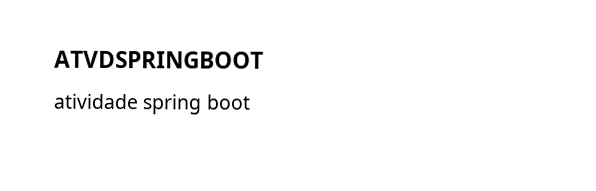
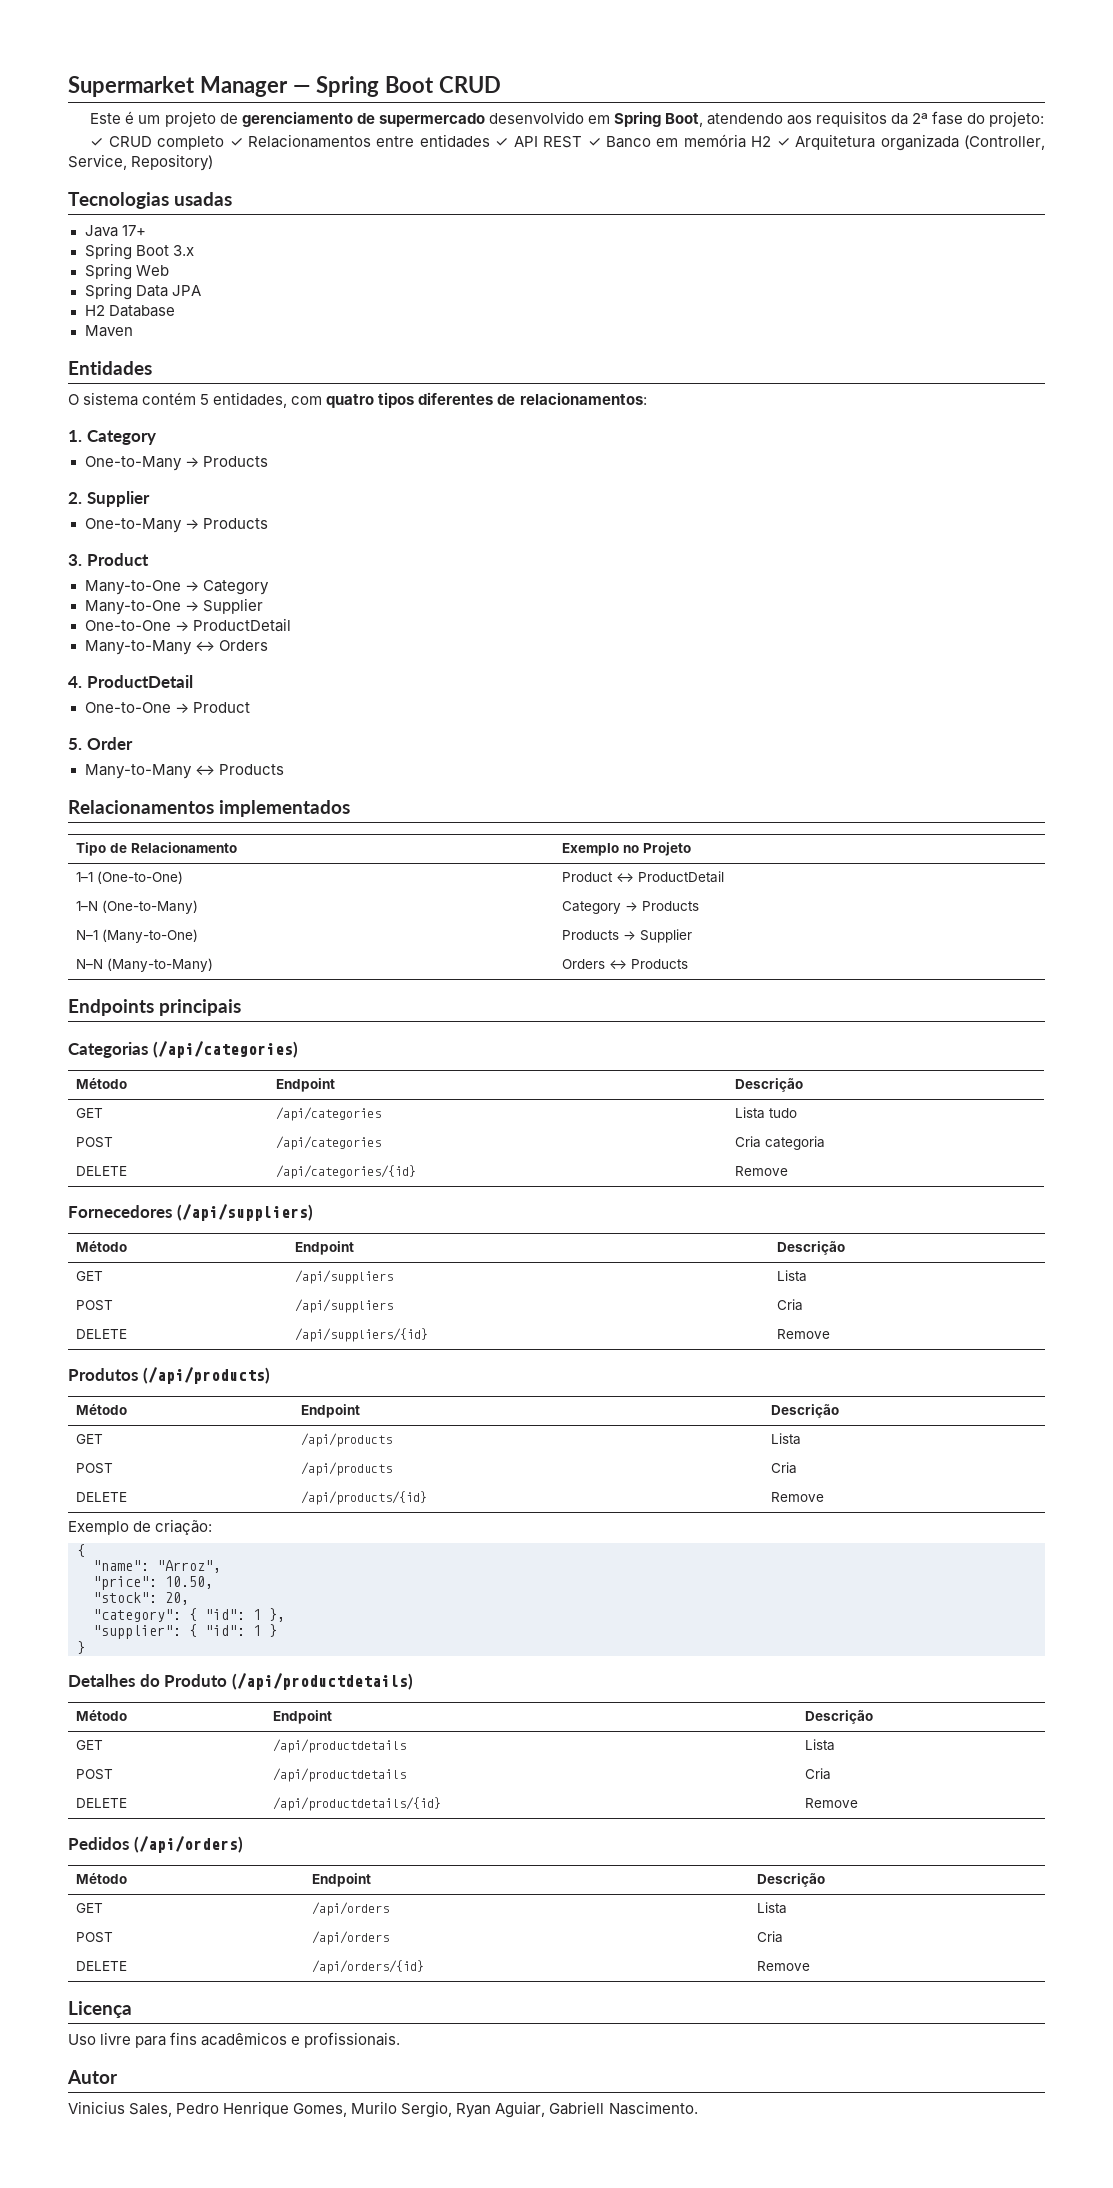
- ATVDSPRINGBOOT
- atividade spring boot
+ Supermarket Manager — Spring Boot CRUD
+ Este é um projeto de gerenciamento de supermercado desenvolvido em Spring Boot, atendendo aos requisitos da 2ª fase do projeto:
+ ✓ CRUD completo ✓ Relacionamentos entre entidades ✓ API REST ✓ Banco em memória H2 ✓ Arquitetura organizada (Controller, Service, Repository)
+ Tecnologias usadas
+ Java 17+
+ Spring Boot 3.x
+ Spring Web
+ Spring Data JPA
+ H2 Database
+ Maven
+ Entidades
+ O sistema contém 5 entidades, com quatro tipos diferentes de relacionamentos:
+ 1. Category
+ One-to-Many → Products
+ 2. Supplier
+ One-to-Many → Products
+ 3. Product
+ Many-to-One → Category
+ Many-to-One → Supplier
+ One-to-One → ProductDetail
+ Many-to-Many ↔ Orders
+ 4. ProductDetail
+ One-to-One → Product
+ 5. Order
+ Many-to-Many ↔ Products
+ Relacionamentos implementados
+ Tipo de Relacionamento | Exemplo no Projeto
+ 1–1 (One-to-One) | Product ↔ ProductDetail
+ 1–N (One-to-Many) | Category → Products
+ N–1 (Many-to-One) | Products → Supplier
+ N–N (Many-to-Many) | Orders ↔ Products
+ Endpoints principais
+ Categorias (/api/categories)
+ Método | Endpoint | Descrição
+ GET | /api/categories | Lista tudo
+ POST | /api/categories | Cria categoria
+ DELETE | /api/categories/{id} | Remove
+ Fornecedores (/api/suppliers)
+ Método | Endpoint | Descrição
+ GET | /api/suppliers | Lista
+ POST | /api/suppliers | Cria
+ DELETE | /api/suppliers/{id} | Remove
+ Produtos (/api/products)
+ Método | Endpoint | Descrição
+ GET | /api/products | Lista
+ POST | /api/products | Cria
+ DELETE | /api/products/{id} | Remove
+ Exemplo de criação:
+ {
+ "name": "Arroz",
+ "price": 10.50,
+ "stock": 20,
+ "category": { "id": 1 },
+ "supplier": { "id": 1 }
+ }
+ Detalhes do Produto (/api/productdetails)
+ Método | Endpoint | Descrição
+ GET | /api/productdetails | Lista
+ POST | /api/productdetails | Cria
+ DELETE | /api/productdetails/{id} | Remove
+ Pedidos (/api/orders)
+ Método | Endpoint | Descrição
+ GET | /api/orders | Lista
+ POST | /api/orders | Cria
+ DELETE | /api/orders/{id} | Remove
+ Licença
+ Uso livre para fins acadêmicos e profissionais.
+ Autor
+ Vinicius Sales, Pedro Henrique Gomes, Murilo Sergio, Ryan Aguiar, Gabriell Nascimento.

